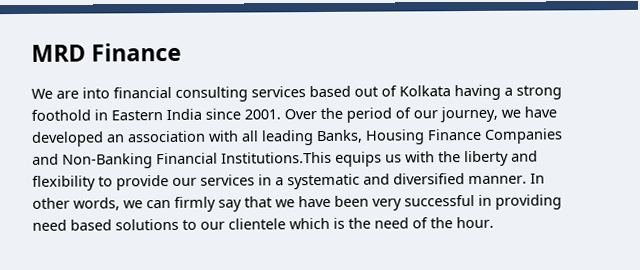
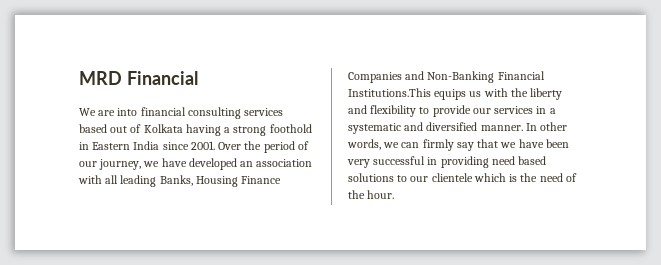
- MRD Finance
+ MRD Financial

